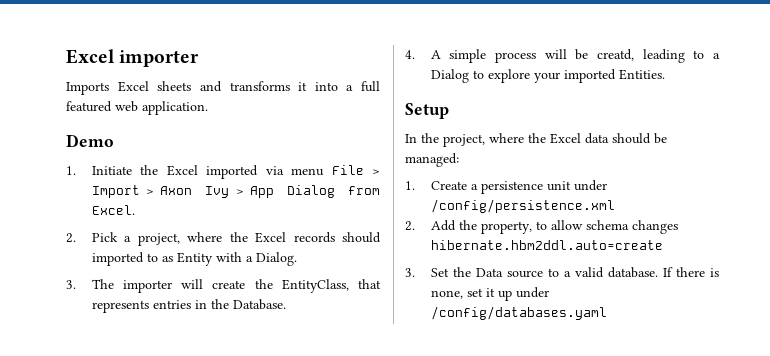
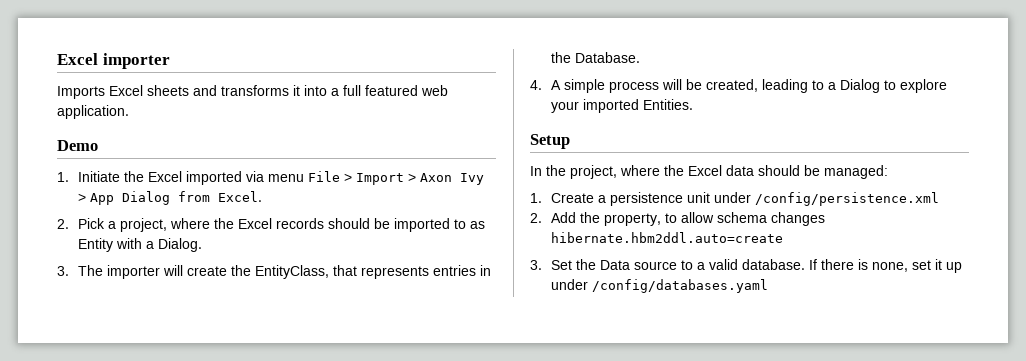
- 2. Pick a project, where the Excel records should imported to as Entity with a Dialog.
+ 2. Pick a project, where the Excel records should be imported to as Entity with a Dialog.
- 4. A simple process will be creatd, leading to a Dialog to explore your imported Entities.
+ 4. A simple process will be created, leading to a Dialog to explore your imported Entities.

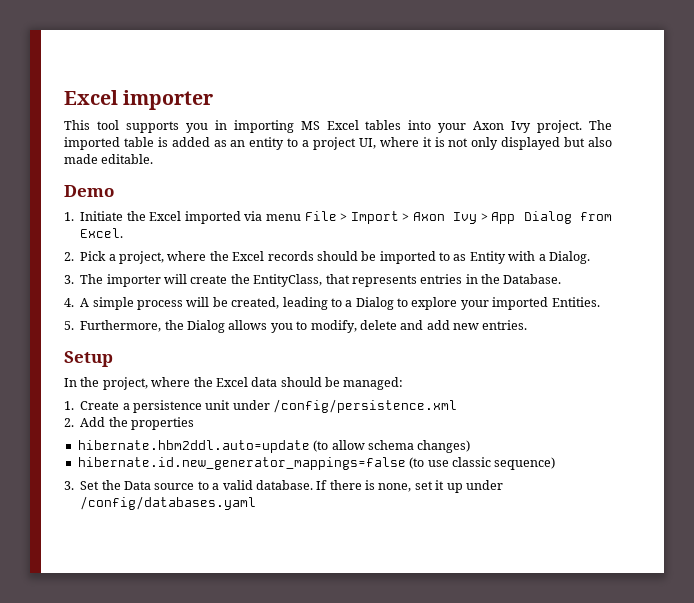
- Imports Excel sheets and transforms it into a full featured web application.
+ This tool supports you in importing MS Excel tables into your Axon Ivy project. The imported table is added as an entity to a project UI, where it is not only displayed but also made editable.
+ 5. Furthermore, the Dialog allows you to modify, delete and add new entries.
- 2. Add the property, to allow schema changes hibernate.hbm2ddl.auto=create
+ 2. Add the properties
+ hibernate.hbm2ddl.auto=update (to allow schema changes)
+ hibernate.id.new_generator_mappings=false (to use classic sequence)

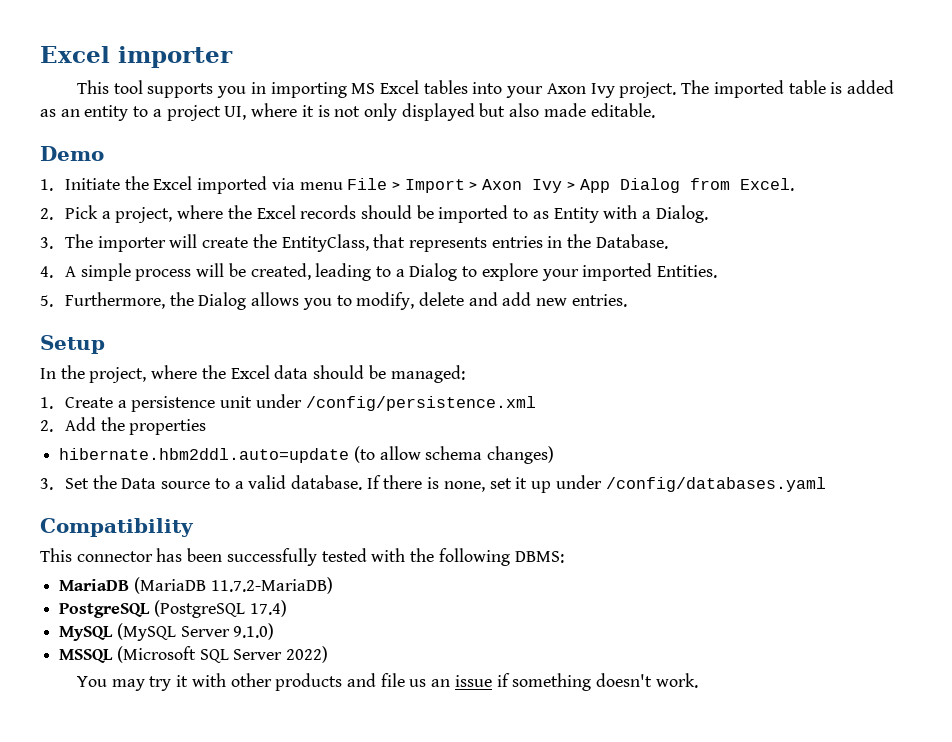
- hibernate.id.new_generator_mappings=false (to use classic sequence)
+ Compatibility
+ This connector has been successfully tested with the following DBMS:
+ MariaDB (MariaDB 11.7.2-MariaDB)
+ PostgreSQL (PostgreSQL 17.4)
+ MySQL (MySQL Server 9.1.0)
+ MSSQL (Microsoft SQL Server 2022)
+ You may try it with other products and file us an issue if something doesn't work.

